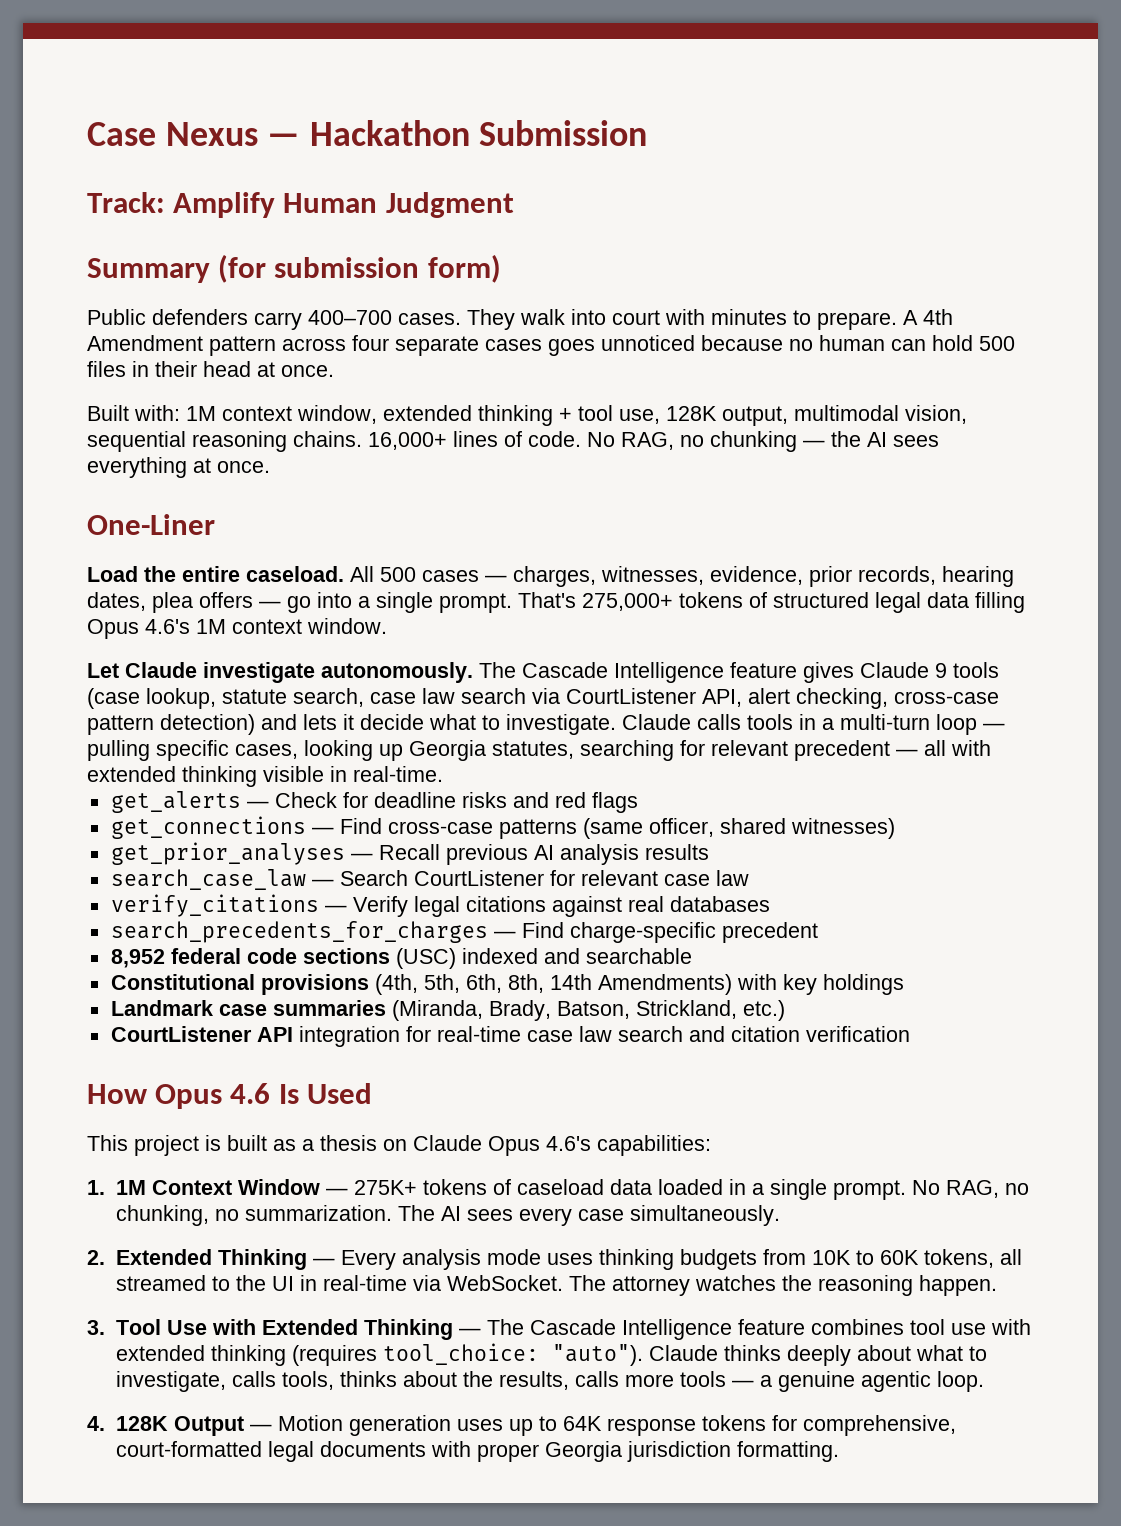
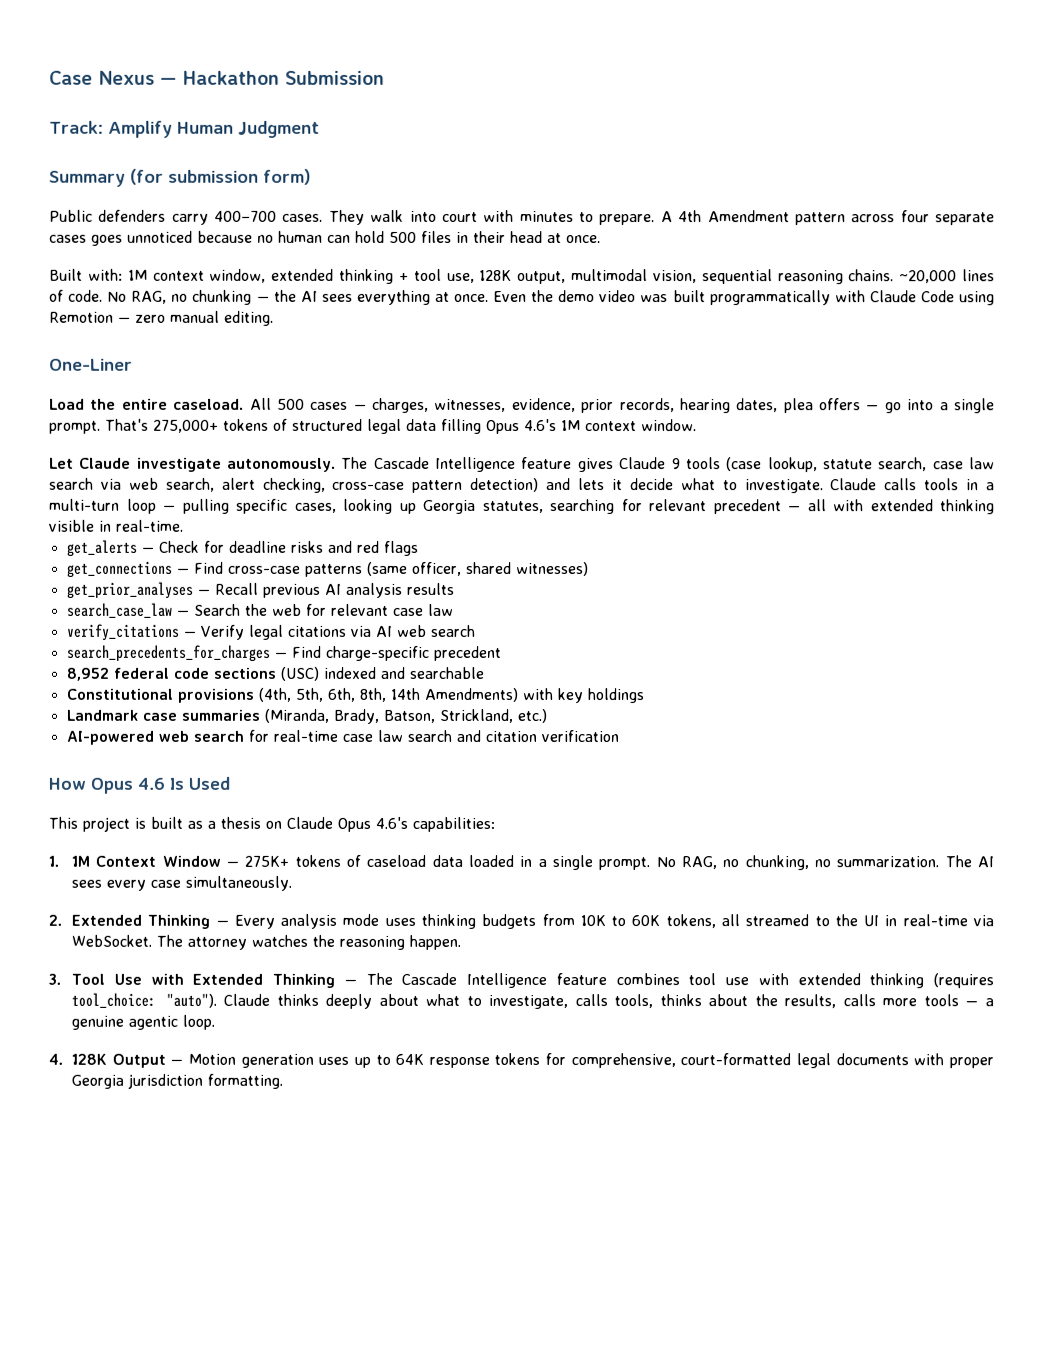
- 16,000+ lines of code.
+ ~20,000 lines of code.
+ Even the demo video was built programmatically with Claude Code using Remotion — zero manual editing.
- The Cascade Intelligence feature gives Claude 9 tools (case lookup, statute search, case law search via CourtListener API, alert checking, cross-case pattern detection) and lets it decide what to investigate.
+ The Cascade Intelligence feature gives Claude 9 tools (case lookup, statute search, case law search via web search, alert checking, cross-case pattern detection) and lets it decide what to investigate.
- search_case_law — Search CourtListener for relevant case law
+ search_case_law — Search the web for relevant case law
- verify_citations — Verify legal citations against real databases
+ verify_citations — Verify legal citations via AI web search
- CourtListener API integration for real-time case law search and citation verification
+ AI-powered web search for real-time case law search and citation verification

